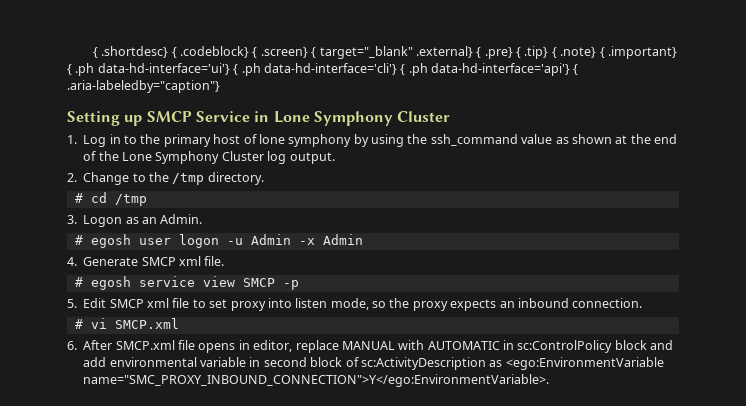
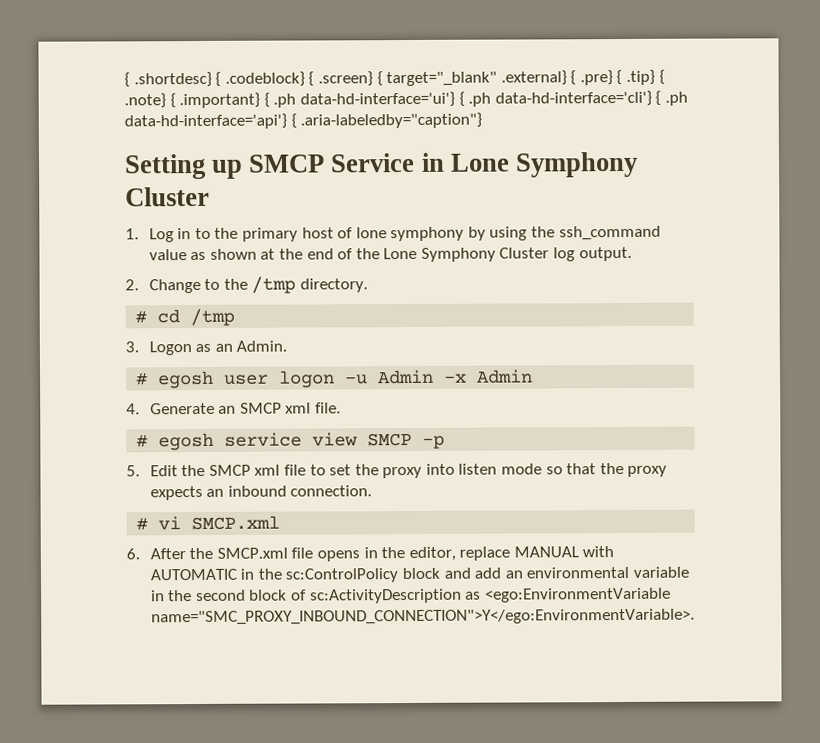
- 4. Generate SMCP xml file.
+ 4. Generate an SMCP xml file.
- 5. Edit SMCP xml file to set proxy into listen mode, so the proxy expects an inbound connection.
+ 5. Edit the SMCP xml file to set the proxy into listen mode so that the proxy expects an inbound connection.
- 6. After SMCP.xml file opens in editor, replace MANUAL with AUTOMATIC in sc:ControlPolicy block and add environmental variable in second block of sc:ActivityDescription as <ego:EnvironmentVariable name="SMC_PROXY_INBOUND_CONNECTION">Y</ego:EnvironmentVariable>.
+ 6. After the SMCP.xml file opens in the editor, replace MANUAL with AUTOMATIC in the sc:ControlPolicy block and add an environmental variable in the second block of sc:ActivityDescription as <ego:EnvironmentVariable name="SMC_PROXY_INBOUND_CONNECTION">Y</ego:EnvironmentVariable>.

